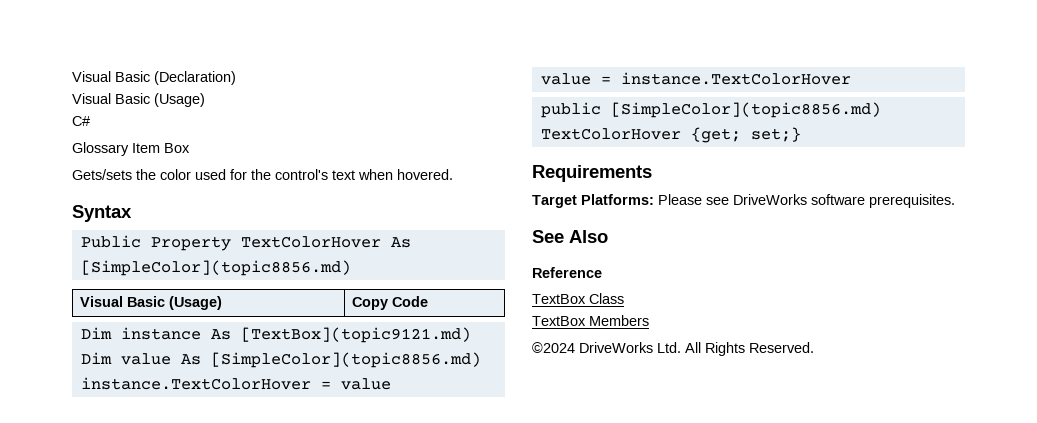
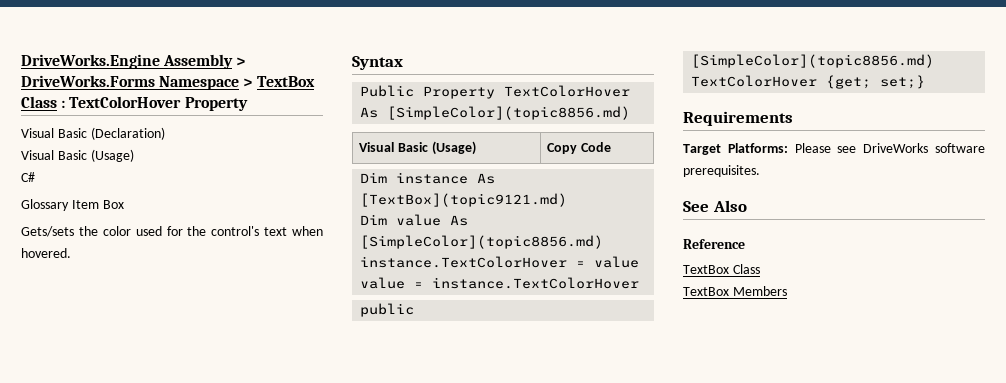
+ DriveWorks.Engine Assembly > DriveWorks.Forms Namespace > TextBox Class : TextColorHover Property
- ©2024 DriveWorks Ltd. All Rights Reserved.

